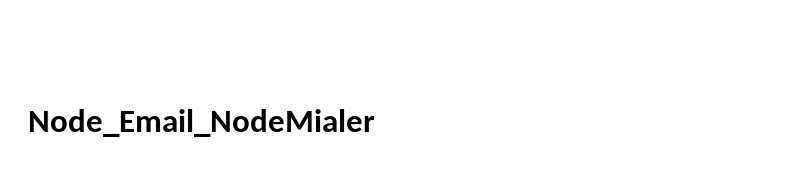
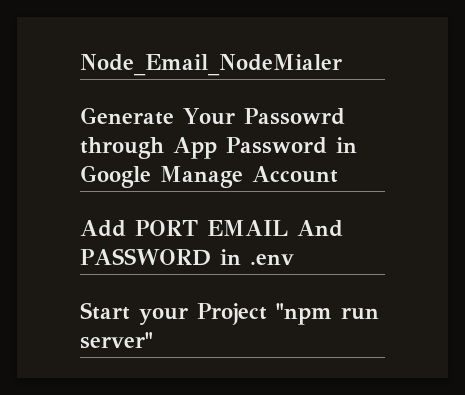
+ Generate Your Passowrd through App Password in Google Manage Account
+ Add PORT EMAIL And PASSWORD in .env
+ Start your Project "npm run server"

